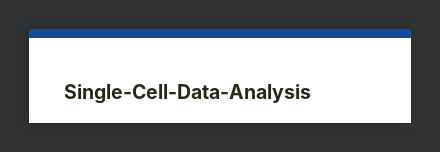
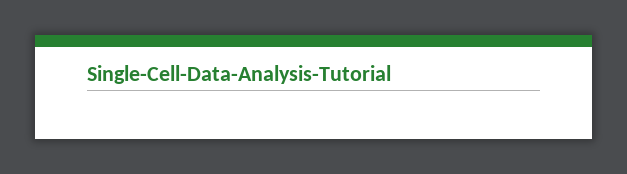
- Single-Cell-Data-Analysis
+ Single-Cell-Data-Analysis-Tutorial

